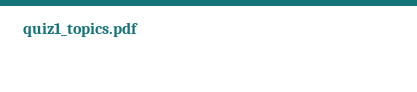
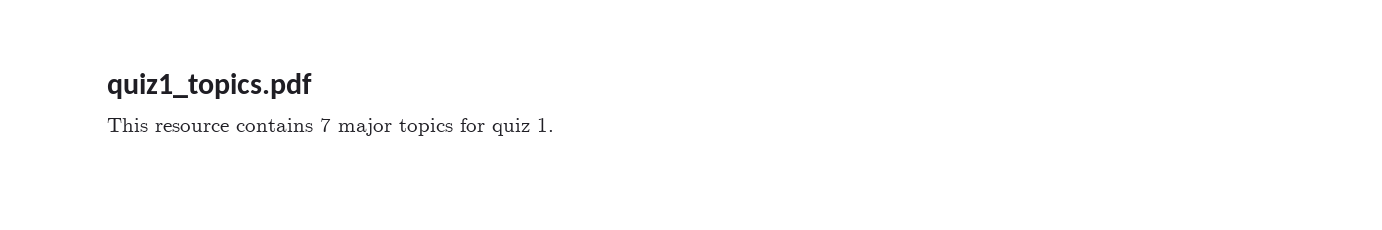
+ This resource contains 7 major topics for quiz 1.

